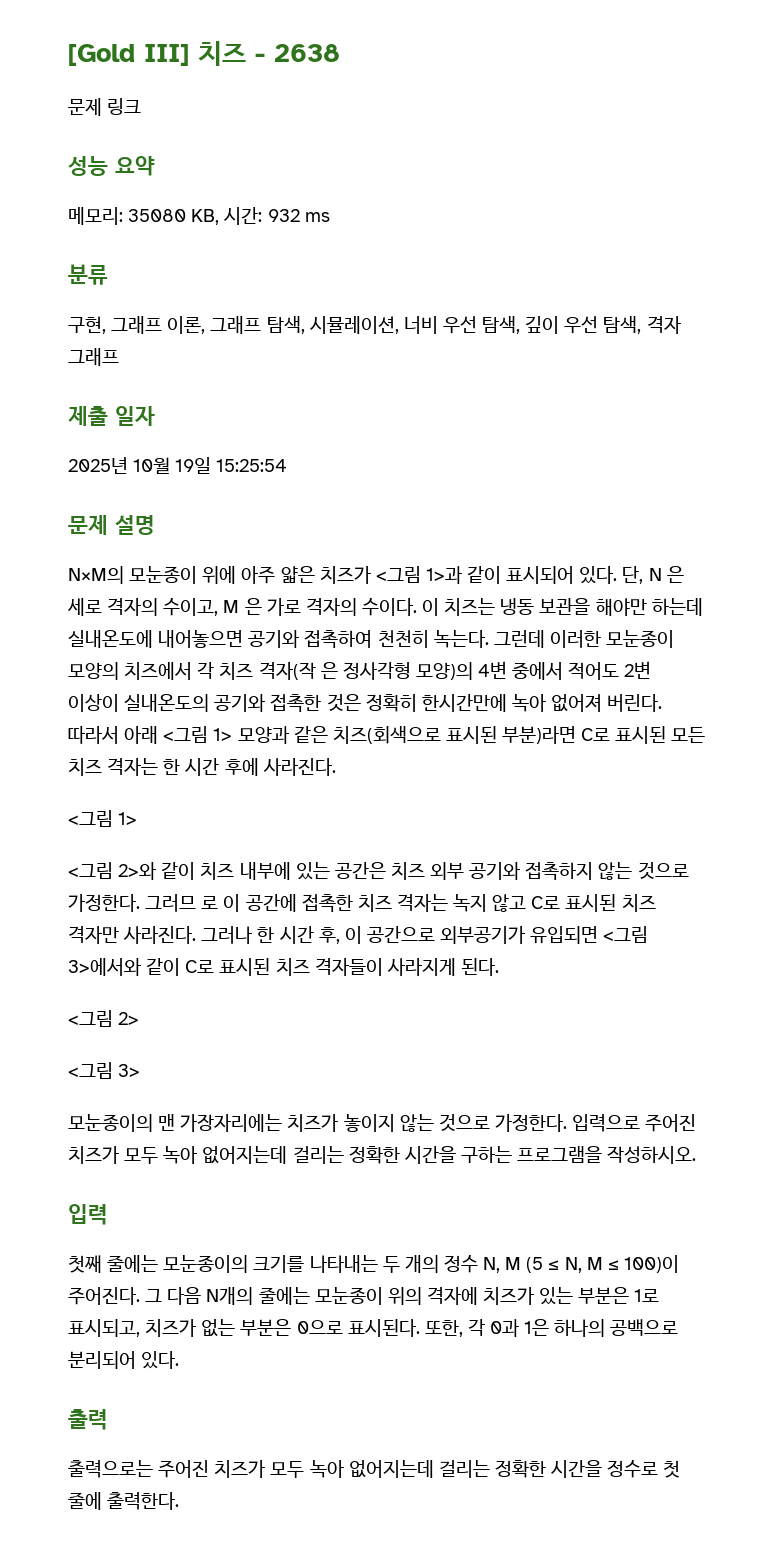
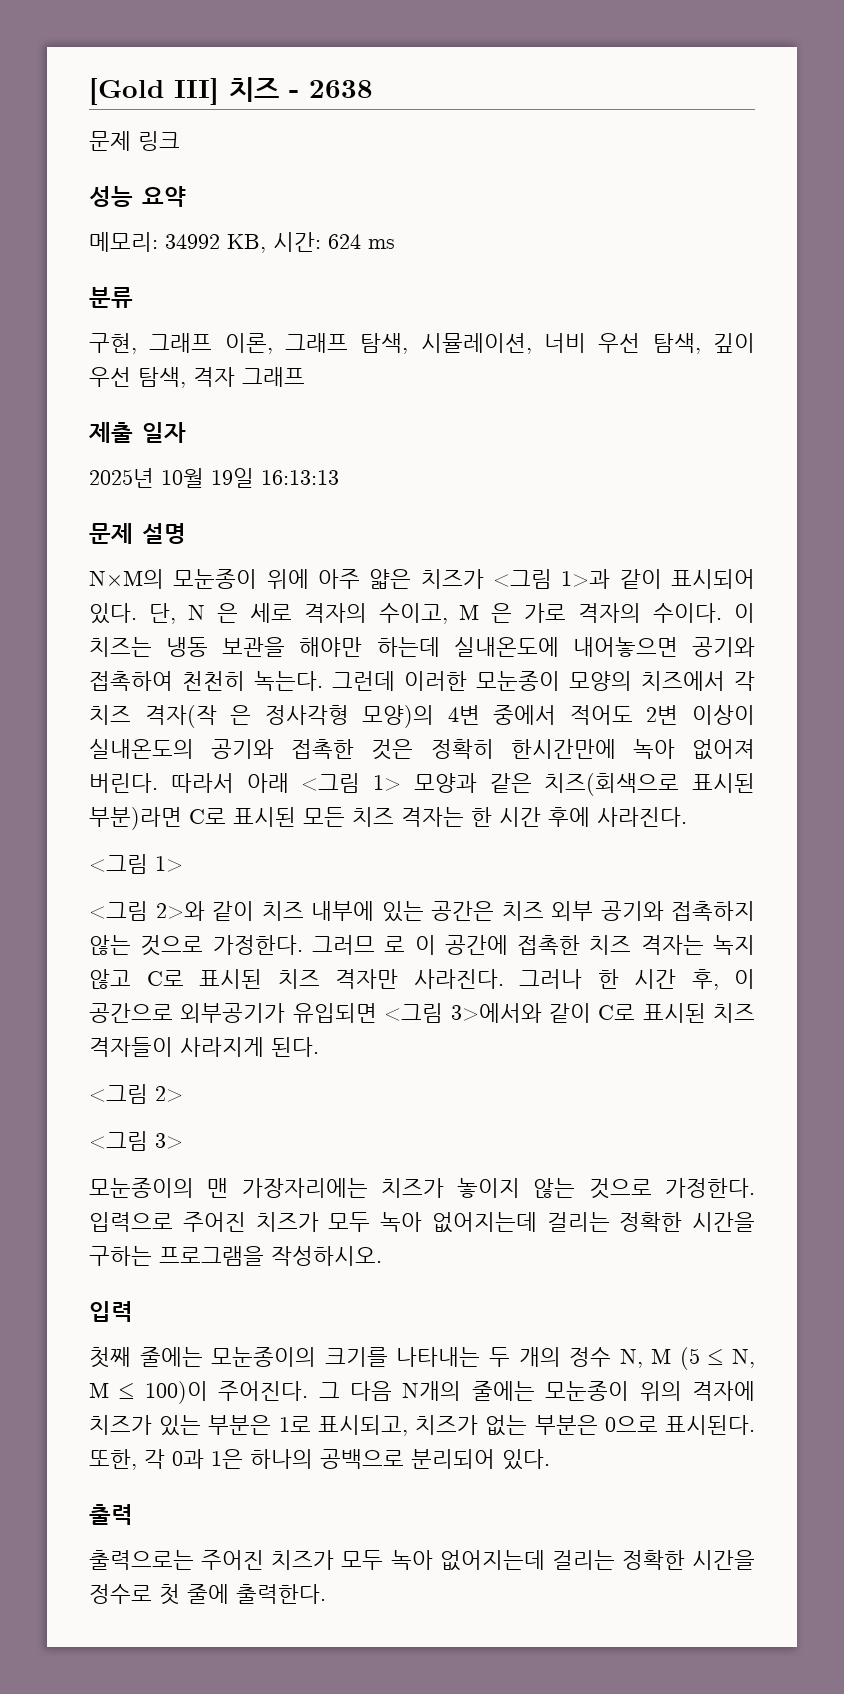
- 메모리: 35080 KB, 시간: 932 ms
+ 메모리: 34992 KB, 시간: 624 ms
- 2025년 10월 19일 15:25:54
+ 2025년 10월 19일 16:13:13

